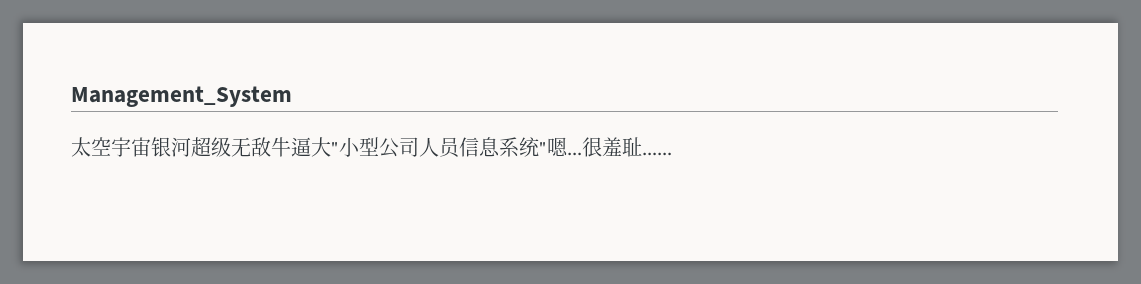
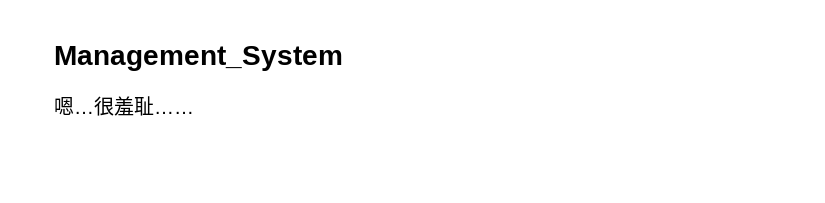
- 太空宇宙银河超级无敌牛逼大"小型公司人员信息系统"嗯…
+ 嗯…

